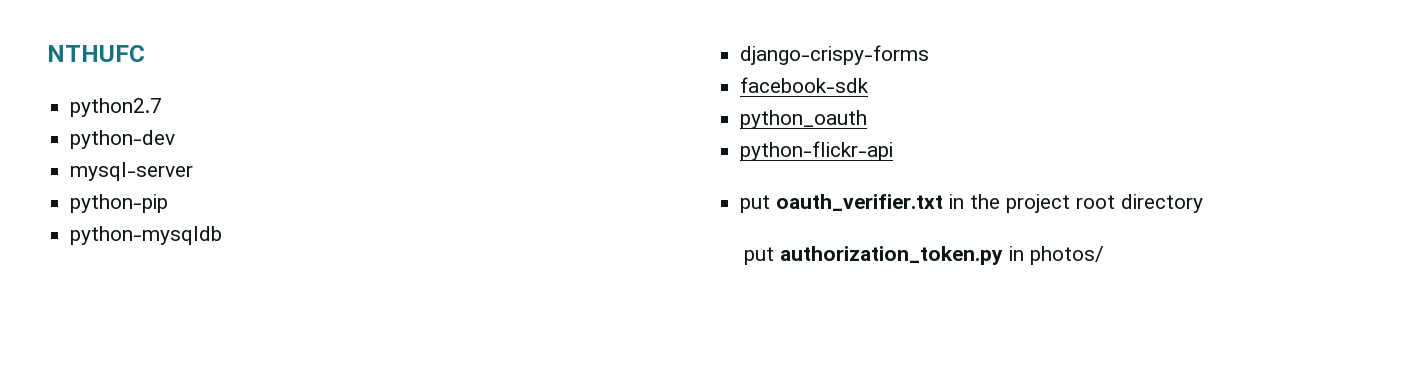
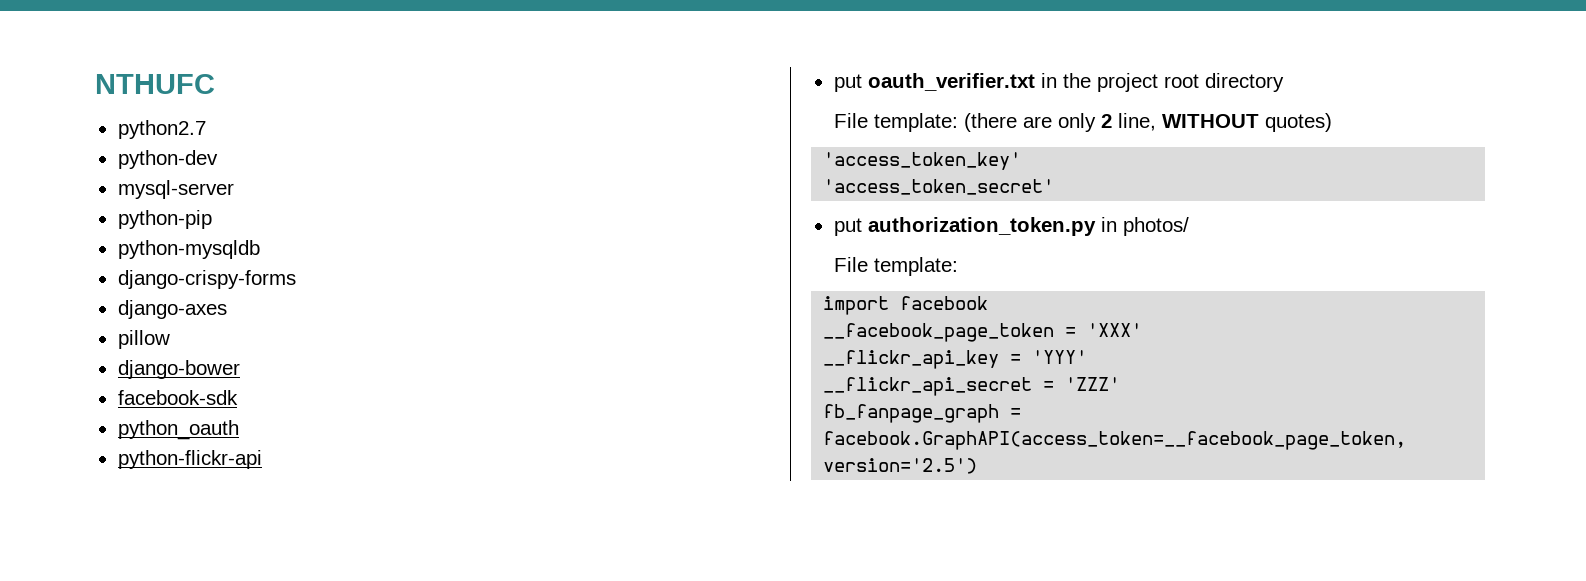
+ django-axes
+ pillow
+ django-bower
+ File template: (there are only 2 line, WITHOUT quotes)
+ 'access_token_key'
+ 'access_token_secret'
  put authorization_token.py in photos/
+ File template:
+ import facebook
+ __facebook_page_token = 'XXX'
+ __flickr_api_key = 'YYY'
+ __flickr_api_secret = 'ZZZ'
+ fb_fanpage_graph = facebook.GraphAPI(access_token=__facebook_page_token, version='2.5')

